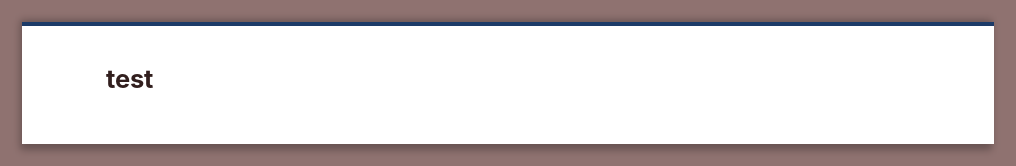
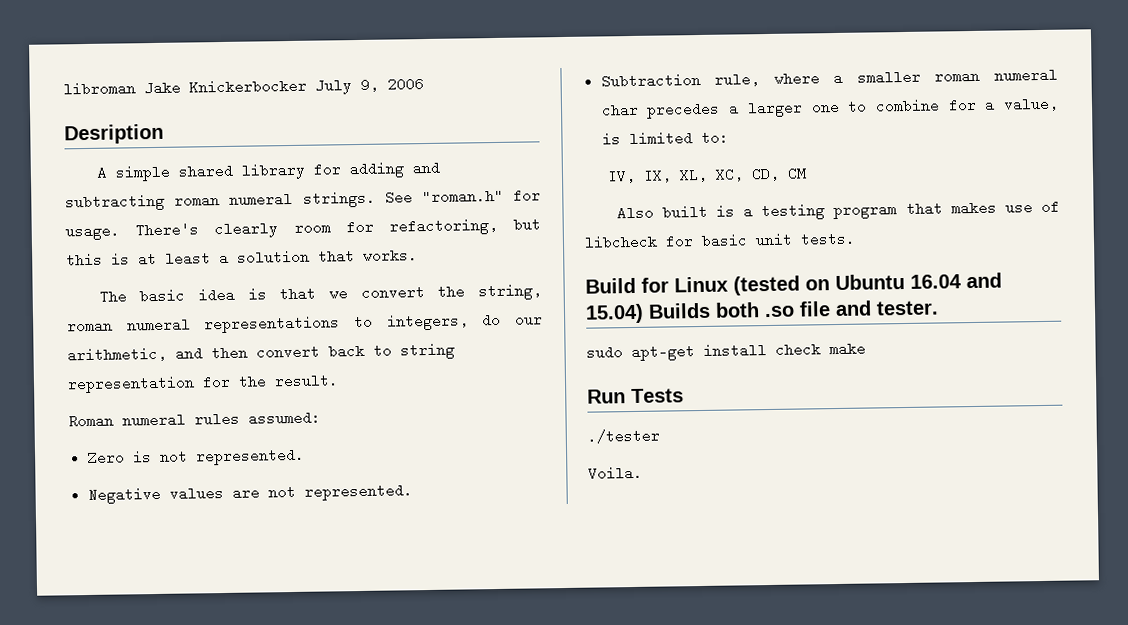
- test
+ libroman Jake Knickerbocker July 9, 2006
+ Desription
+ A simple shared library for adding and subtracting roman numeral strings. See "roman.h" for usage. There's clearly room for refactoring, but this is at least a solution that works.
+ The basic idea is that we convert the string, roman numeral representations to integers, do our arithmetic, and then convert back to string representation for the result.
+ Roman numeral rules assumed:
+ Zero is not represented.
+ Negative values are not represented.
+ Subtraction rule, where a smaller roman numeral char precedes a larger one to combine for a value, is limited to:
+ IV, IX, XL, XC, CD, CM
+ Also built is a testing program that makes use of libcheck for basic unit tests.
+ Build for Linux (tested on Ubuntu 16.04 and 15.04) Builds both .so file and tester.
+ sudo apt-get install check make
+ Run Tests
+ ./tester
+ Voila.

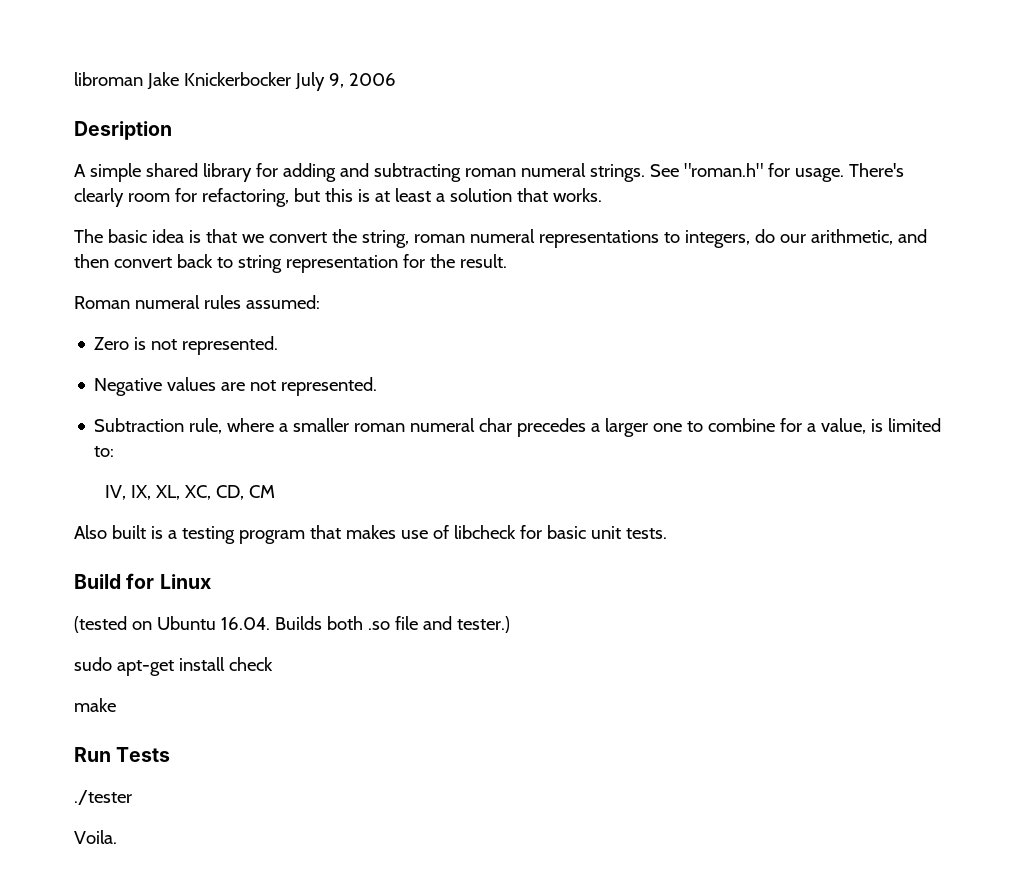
- Build for Linux (tested on Ubuntu 16.04 and 15.04) Builds both .so file and tester.
+ Build for Linux
+ (tested on Ubuntu 16.04. Builds both .so file and tester.)
- sudo apt-get install check make
+ sudo apt-get install check
+ make

